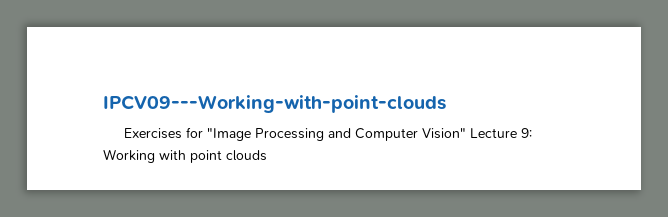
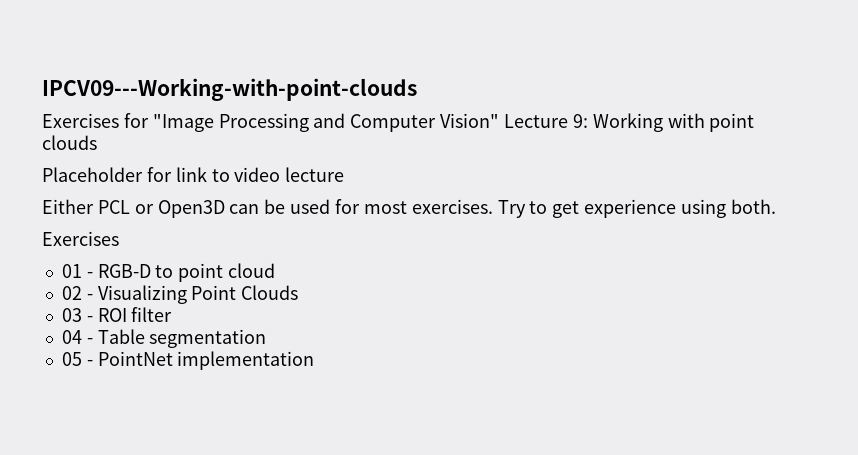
+ Placeholder for link to video lecture
+ Either PCL or Open3D can be used for most exercises. Try to get experience using both.
+ Exercises
+ 01 - RGB-D to point cloud
+ 02 - Visualizing Point Clouds
+ 03 - ROI filter
+ 04 - Table segmentation
+ 05 - PointNet implementation

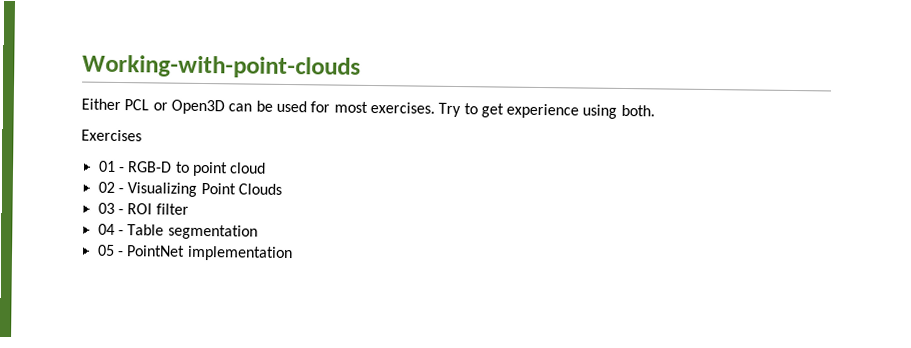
- IPCV09---Working-with-point-clouds
- Exercises for "Image Processing and Computer Vision" Lecture 9: Working with point clouds
- Placeholder for link to video lecture
+ Working-with-point-clouds

